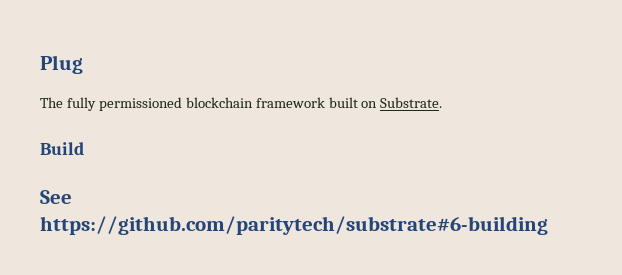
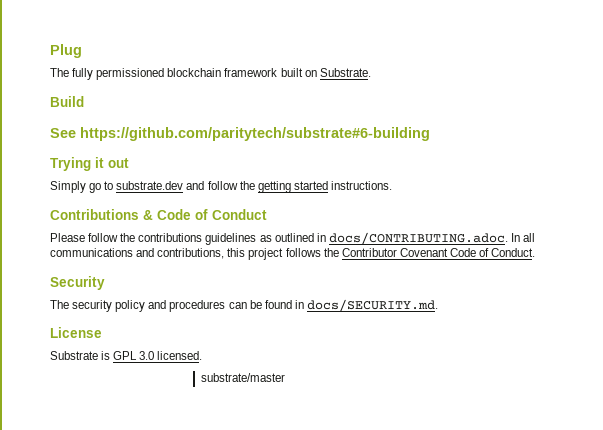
+ Trying it out
+ Simply go to substrate.dev and follow the getting started instructions.
+ Contributions & Code of Conduct
+ Please follow the contributions guidelines as outlined in docs/CONTRIBUTING.adoc. In all communications and contributions, this project follows the Contributor Covenant Code of Conduct.
+ Security
+ The security policy and procedures can be found in docs/SECURITY.md.
+ License
+ Substrate is GPL 3.0 licensed.
+ substrate/master

